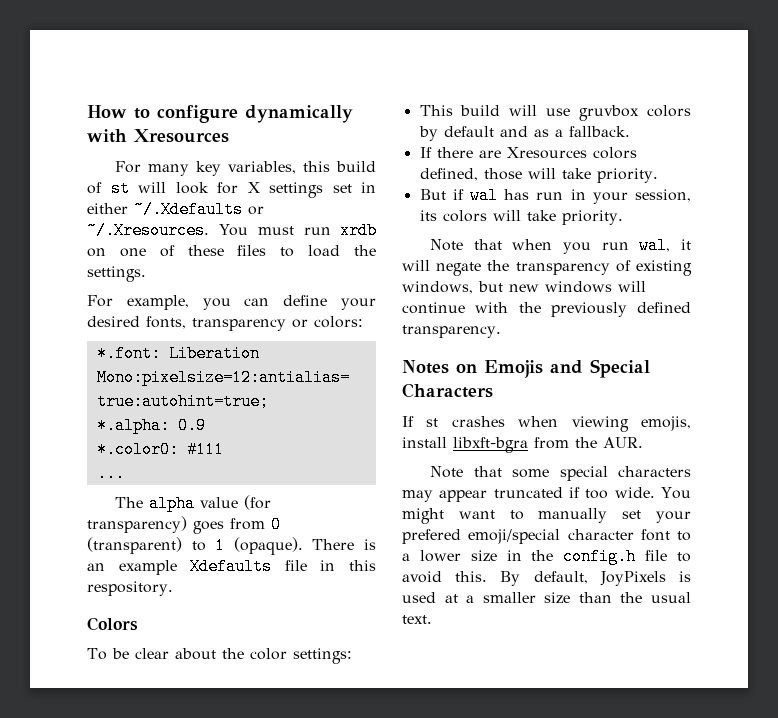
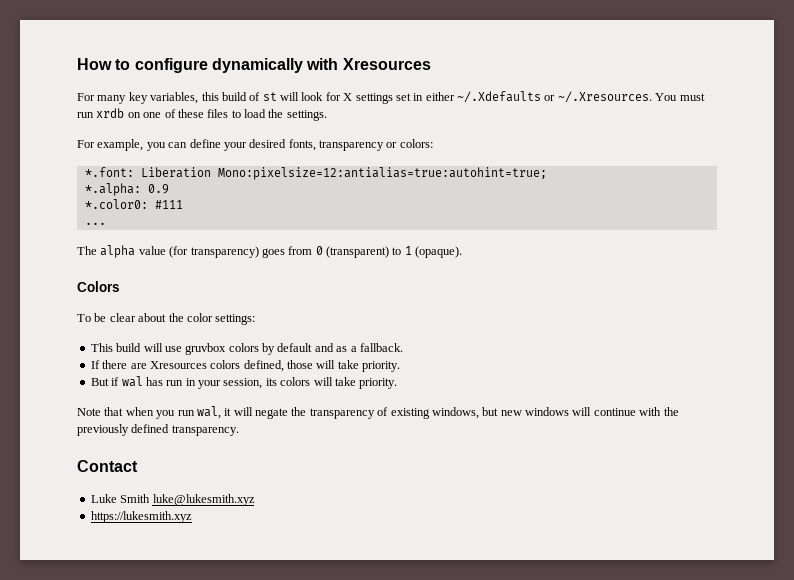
- There is an example Xdefaults file in this respository.
- Notes on Emojis and Special Characters
- If st crashes when viewing emojis, install libxft-bgra from the AUR.
- Note that some special characters may appear truncated if too wide. You might want to manually set your prefered emoji/special character font to a lower size in the config.h file to avoid this. By default, JoyPixels is used at a smaller size than the usual text.
+ Contact
+ Luke Smith luke@lukesmith.xyz
+ https://lukesmith.xyz

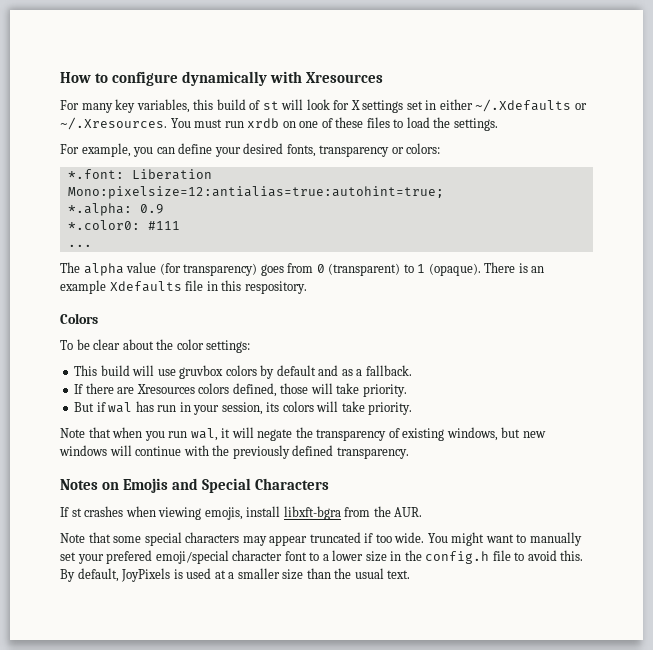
+ There is an example Xdefaults file in this respository.
- Contact
- Luke Smith luke@lukesmith.xyz
- https://lukesmith.xyz
+ Notes on Emojis and Special Characters
+ If st crashes when viewing emojis, install libxft-bgra from the AUR.
+ Note that some special characters may appear truncated if too wide. You might want to manually set your prefered emoji/special character font to a lower size in the config.h file to avoid this. By default, JoyPixels is used at a smaller size than the usual text.

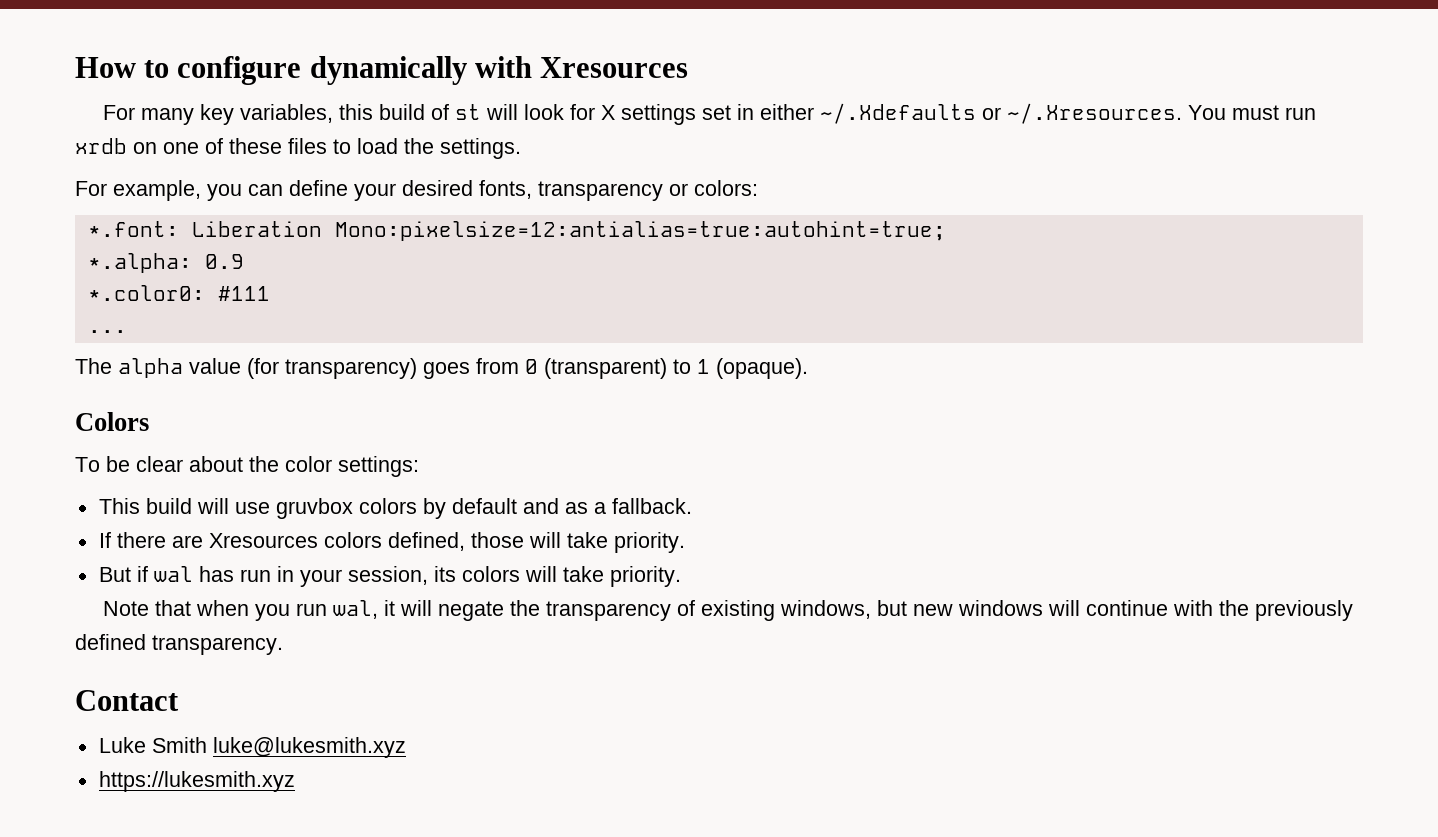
- There is an example Xdefaults file in this respository.
- Notes on Emojis and Special Characters
- If st crashes when viewing emojis, install libxft-bgra from the AUR.
- Note that some special characters may appear truncated if too wide. You might want to manually set your prefered emoji/special character font to a lower size in the config.h file to avoid this. By default, JoyPixels is used at a smaller size than the usual text.
+ Contact
+ Luke Smith luke@lukesmith.xyz
+ https://lukesmith.xyz

